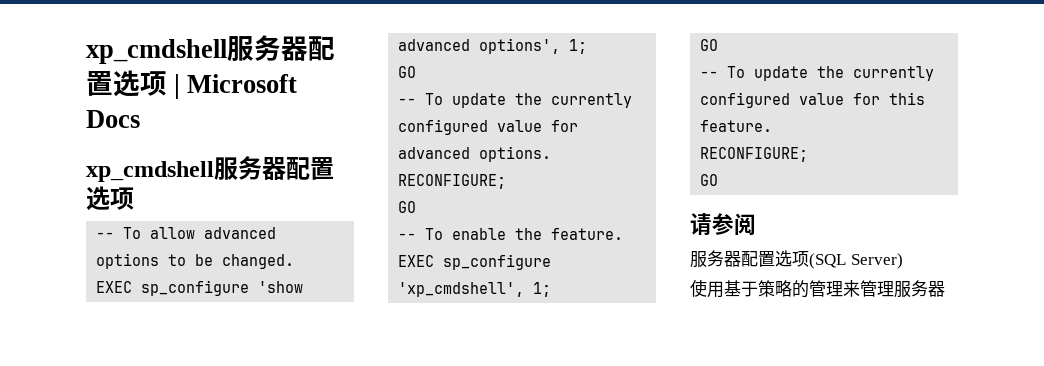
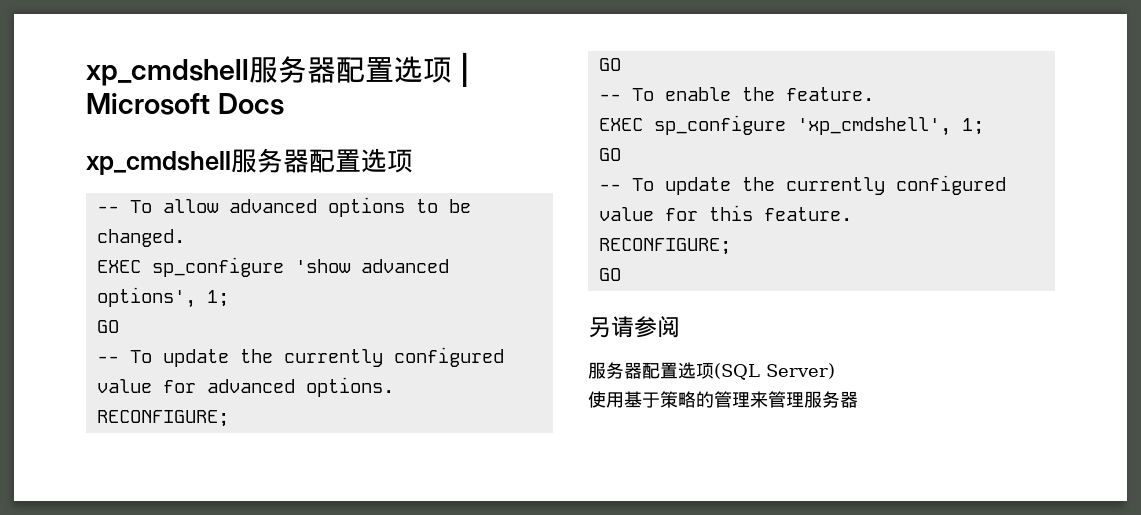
- 请参阅
+ 另请参阅

